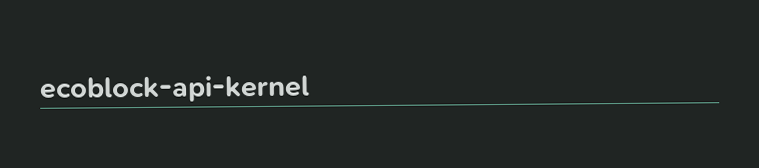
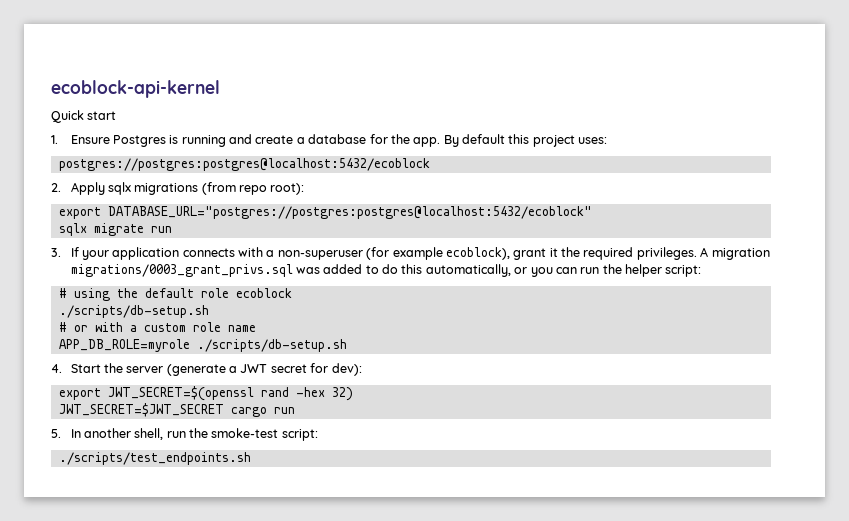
+ Quick start
+ 1. Ensure Postgres is running and create a database for the app. By default this project uses:
+ postgres://postgres:postgres@localhost:5432/ecoblock
+ 2. Apply sqlx migrations (from repo root):
+ export DATABASE_URL="postgres://postgres:postgres@localhost:5432/ecoblock"
+ sqlx migrate run
+ 3. If your application connects with a non-superuser (for example ecoblock), grant it the required privileges. A migration migrations/0003_grant_privs.sql was added to do this automatically, or you can run the helper script:
+ # using the default role ecoblock
+ ./scripts/db-setup.sh
+ # or with a custom role name
+ APP_DB_ROLE=myrole ./scripts/db-setup.sh
+ 4. Start the server (generate a JWT secret for dev):
+ export JWT_SECRET=$(openssl rand -hex 32)
+ JWT_SECRET=$JWT_SECRET cargo run
+ 5. In another shell, run the smoke-test script:
+ ./scripts/test_endpoints.sh

